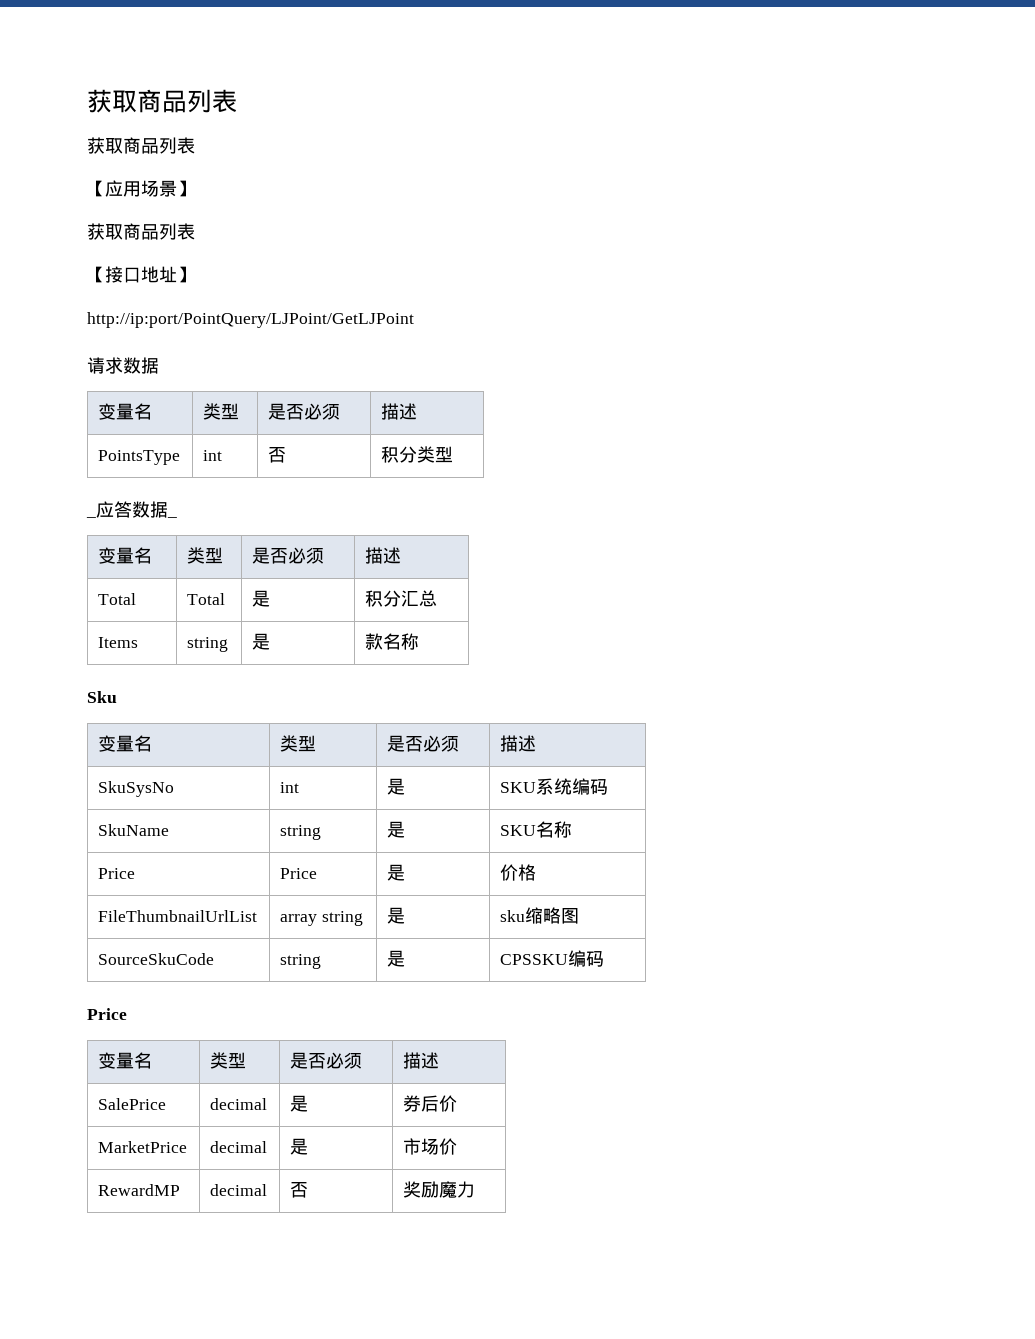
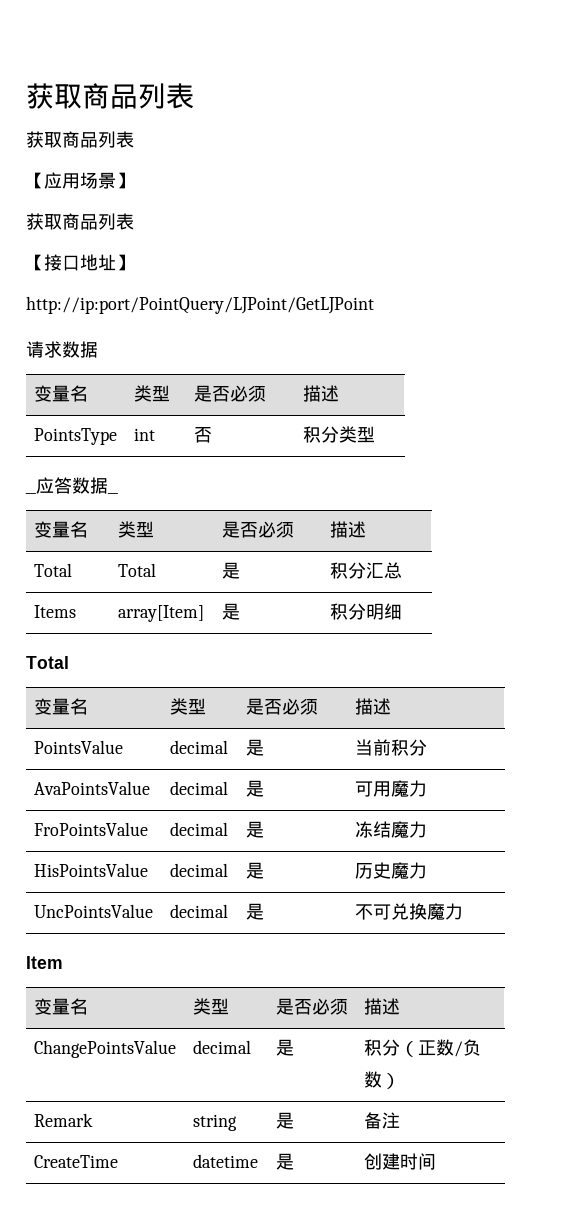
- Items | string | 是 | 款名称
- Sku
+ Items | array[Item] | 是 | 积分明细
+ Total
  变量名 | 类型 | 是否必须 | 描述
- SkuSysNo | int | 是 | SKU系统编码
- SkuName | string | 是 | SKU名称
- Price | Price | 是 | 价格
- FileThumbnailUrlList | array string | 是 | sku缩略图
- SourceSkuCode | string | 是 | CPSSKU编码
- Price
+ PointsValue | decimal | 是 | 当前积分
+ AvaPointsValue | decimal | 是 | 可用魔力
+ FroPointsValue | decimal | 是 | 冻结魔力
+ HisPointsValue | decimal | 是 | 历史魔力
+ UncPointsValue | decimal | 是 | 不可兑换魔力
+ Item
  变量名 | 类型 | 是否必须 | 描述
- SalePrice | decimal | 是 | 券后价
- MarketPrice | decimal | 是 | 市场价
- RewardMP | decimal | 否 | 奖励魔力
+ ChangePointsValue | decimal | 是 | 积分（正数/负数）
+ Remark | string | 是 | 备注
+ CreateTime | datetime | 是 | 创建时间

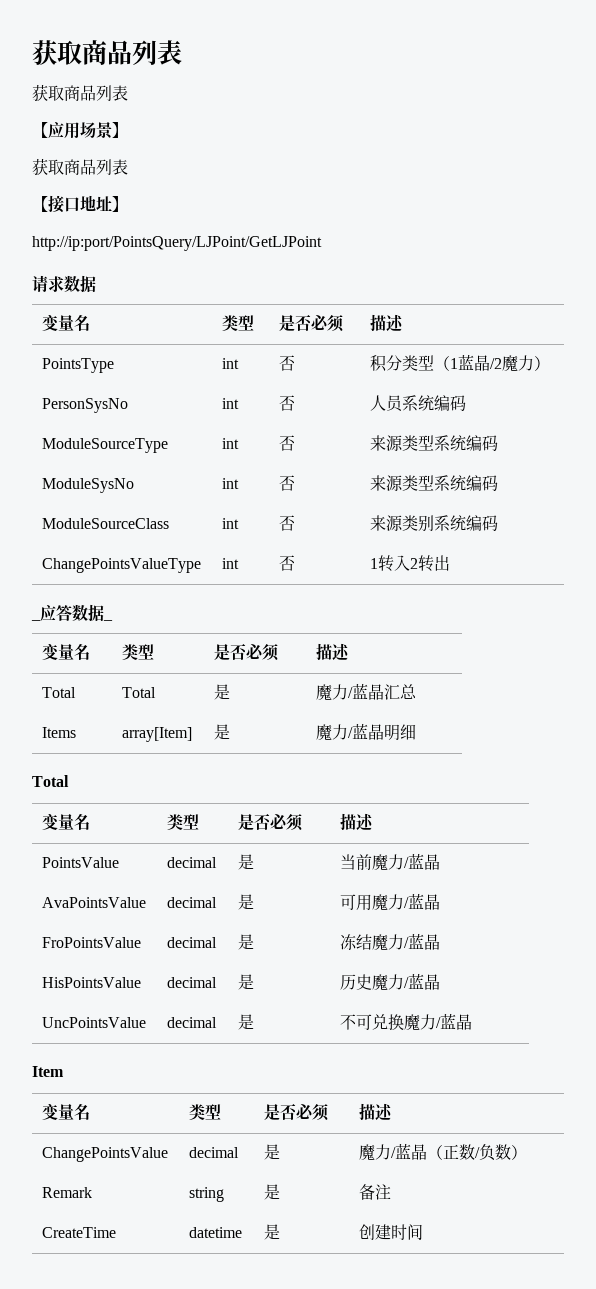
- http://ip:port/PointQuery/LJPoint/GetLJPoint
+ http://ip:port/PointsQuery/LJPoint/GetLJPoint
- PointsType | int | 否 | 积分类型
+ PointsType | int | 否 | 积分类型（1蓝晶/2魔力）
+ PersonSysNo | int | 否 | 人员系统编码
+ ModuleSourceType | int | 否 | 来源类型系统编码
+ ModuleSysNo | int | 否 | 来源类型系统编码
+ ModuleSourceClass | int | 否 | 来源类别系统编码
+ ChangePointsValueType | int | 否 | 1转入2转出
- Total | Total | 是 | 积分汇总
+ Total | Total | 是 | 魔力/蓝晶汇总
- Items | array[Item] | 是 | 积分明细
+ Items | array[Item] | 是 | 魔力/蓝晶明细
- PointsValue | decimal | 是 | 当前积分
+ PointsValue | decimal | 是 | 当前魔力/蓝晶
- AvaPointsValue | decimal | 是 | 可用魔力
+ AvaPointsValue | decimal | 是 | 可用魔力/蓝晶
- FroPointsValue | decimal | 是 | 冻结魔力
+ FroPointsValue | decimal | 是 | 冻结魔力/蓝晶
- HisPointsValue | decimal | 是 | 历史魔力
+ HisPointsValue | decimal | 是 | 历史魔力/蓝晶
- UncPointsValue | decimal | 是 | 不可兑换魔力
+ UncPointsValue | decimal | 是 | 不可兑换魔力/蓝晶
- ChangePointsValue | decimal | 是 | 积分（正数/负数）
+ ChangePointsValue | decimal | 是 | 魔力/蓝晶（正数/负数）

